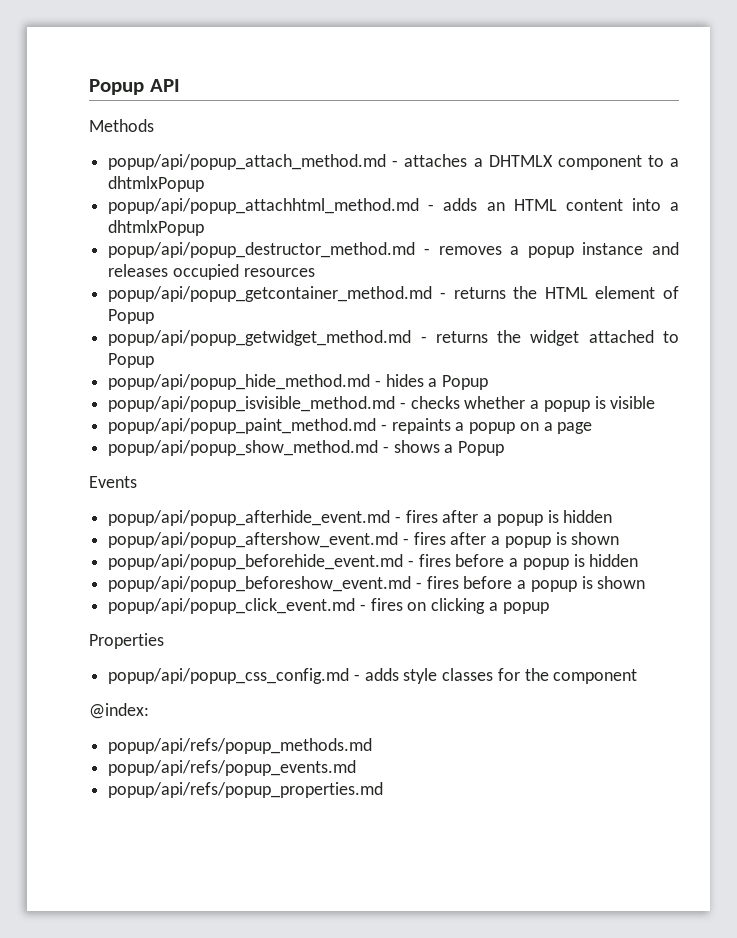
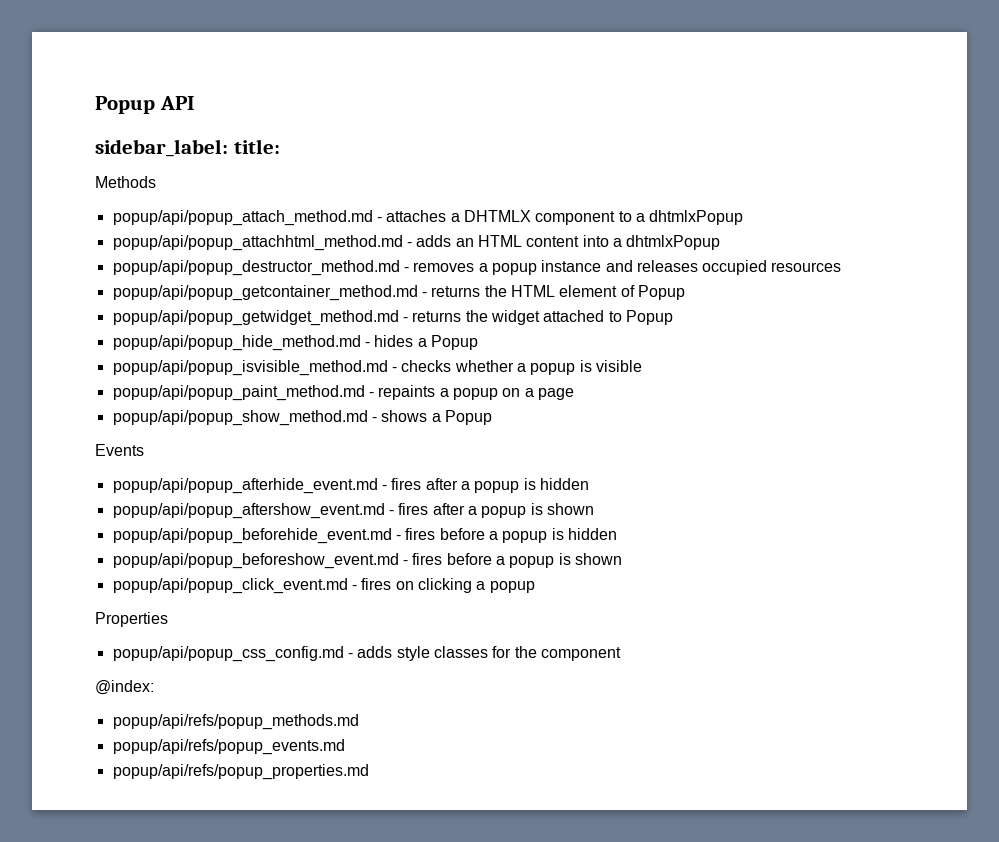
+ sidebar_label: title:

